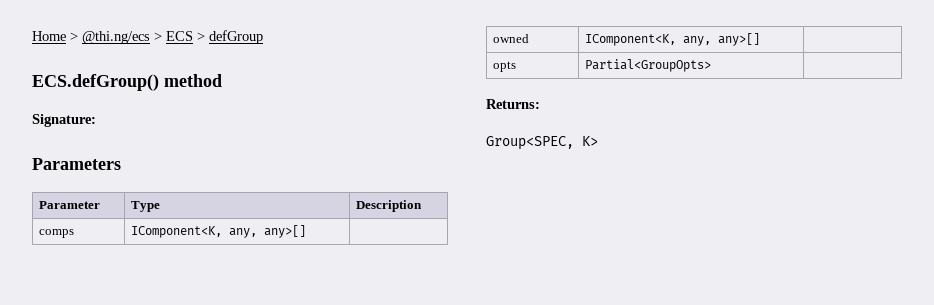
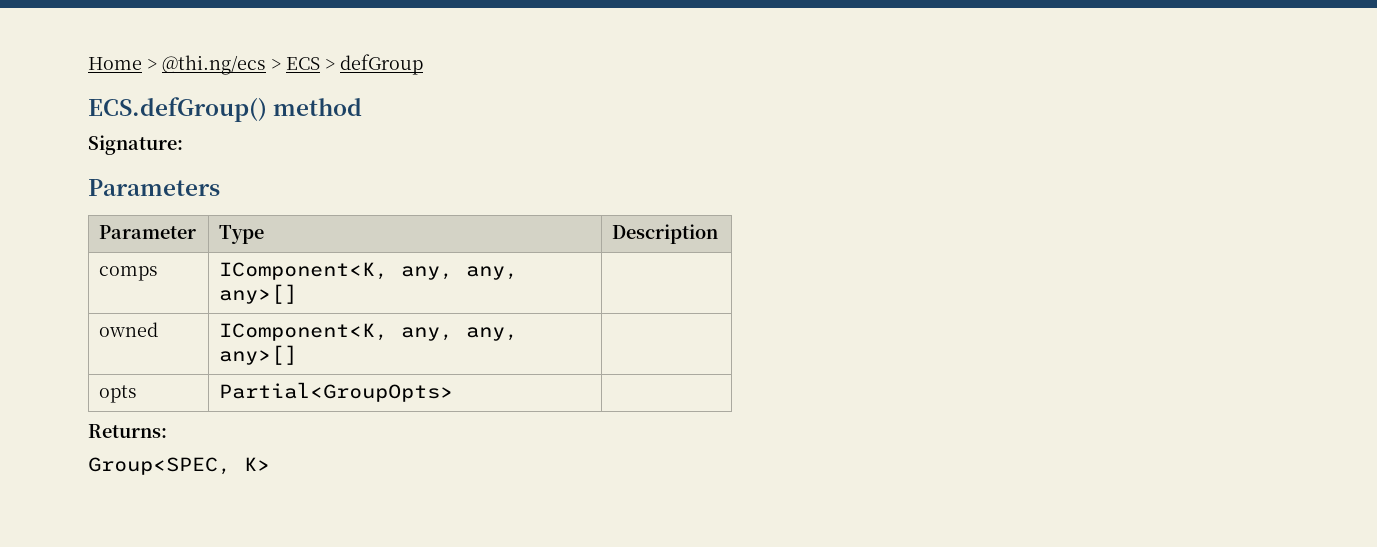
- comps | IComponent<K, any, any>[] |
+ comps | IComponent<K, any, any, any>[] |
- owned | IComponent<K, any, any>[] |
+ owned | IComponent<K, any, any, any>[] |

